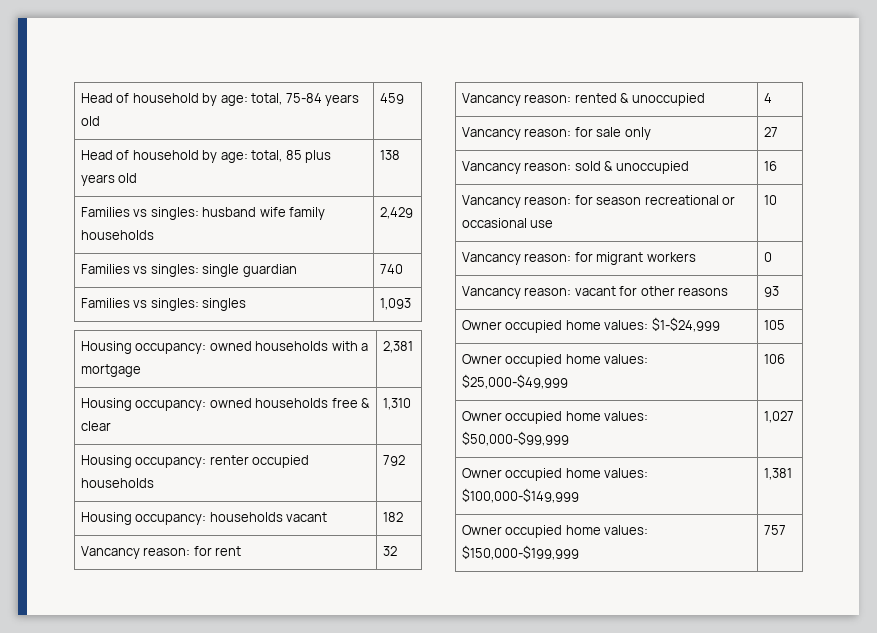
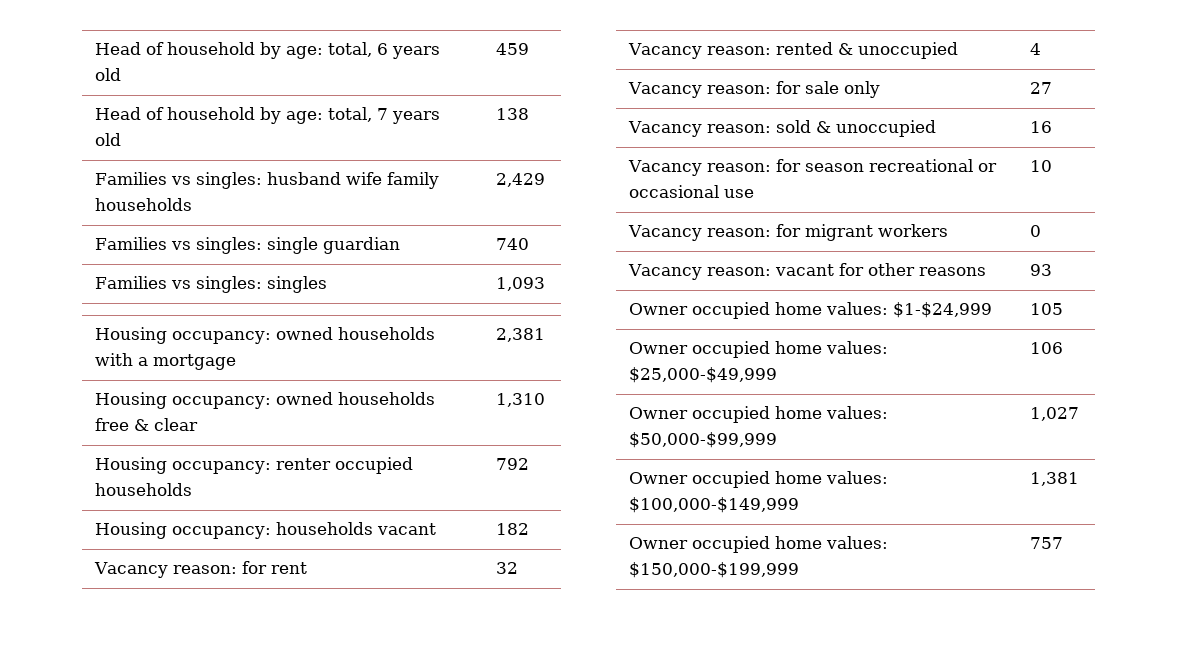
- Head of household by age: total, 75-84 years old | 459
+ Head of household by age: total, 6 years old | 459
- Head of household by age: total, 85 plus years old | 138
+ Head of household by age: total, 7 years old | 138
- Vancancy reason: for rent | 32
+ Vacancy reason: for rent | 32
- Vancancy reason: rented & unoccupied | 4
+ Vacancy reason: rented & unoccupied | 4
- Vancancy reason: for sale only | 27
+ Vacancy reason: for sale only | 27
- Vancancy reason: sold & unoccupied | 16
+ Vacancy reason: sold & unoccupied | 16
- Vancancy reason: for season recreational or occasional use | 10
+ Vacancy reason: for season recreational or occasional use | 10
- Vancancy reason: for migrant workers | 0
+ Vacancy reason: for migrant workers | 0
- Vancancy reason: vacant for other reasons | 93
+ Vacancy reason: vacant for other reasons | 93

